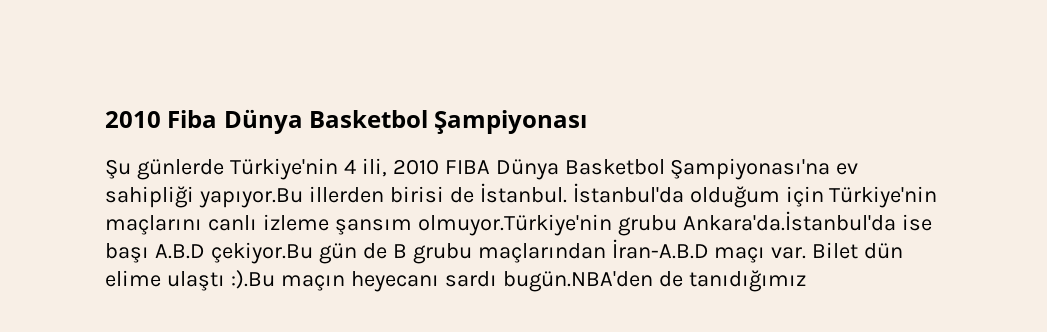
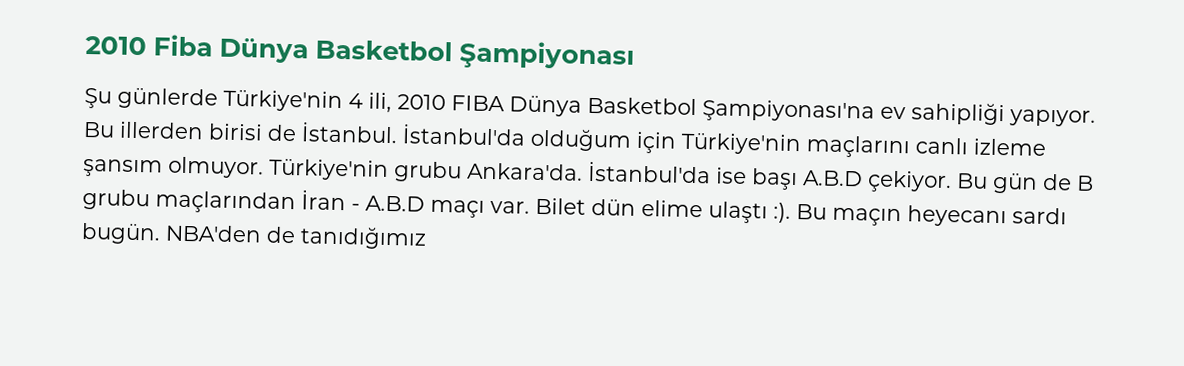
- Şu günlerde Türkiye'nin 4 ili, 2010 FIBA Dünya Basketbol Şampiyonası'na ev sahipliği yapıyor.Bu illerden birisi de İstanbul.
+ Şu günlerde Türkiye'nin 4 ili, 2010 FIBA Dünya Basketbol Şampiyonası'na ev sahipliği yapıyor. Bu illerden birisi de İstanbul.
- İstanbul'da olduğum için Türkiye'nin maçlarını canlı izleme şansım olmuyor.Türkiye'nin grubu Ankara'da.İstanbul'da ise başı A.B.D çekiyor.Bu gün de B grubu maçlarından İran-A.B.D maçı var.
+ İstanbul'da olduğum için Türkiye'nin maçlarını canlı izleme şansım olmuyor. Türkiye'nin grubu Ankara'da. İstanbul'da ise başı A.B.D çekiyor. Bu gün de B grubu maçlarından İran - A.B.D maçı var.
- Bilet dün elime ulaştı :).Bu maçın heyecanı sardı bugün.NBA'den de tanıdığımız
+ Bilet dün elime ulaştı :). Bu maçın heyecanı sardı bugün. NBA'den de tanıdığımız

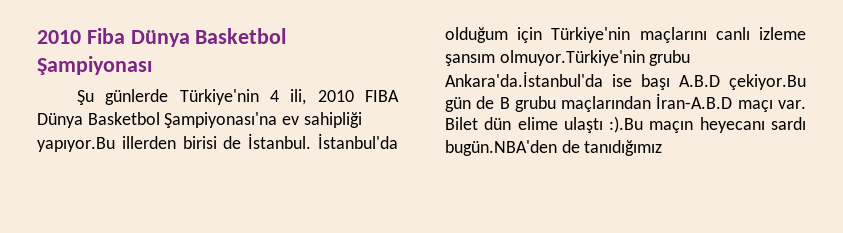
- Şu günlerde Türkiye'nin 4 ili, 2010 FIBA Dünya Basketbol Şampiyonası'na ev sahipliği yapıyor. Bu illerden birisi de İstanbul.
+ Şu günlerde Türkiye'nin 4 ili, 2010 FIBA Dünya Basketbol Şampiyonası'na ev sahipliği yapıyor.Bu illerden birisi de İstanbul.
- İstanbul'da olduğum için Türkiye'nin maçlarını canlı izleme şansım olmuyor. Türkiye'nin grubu Ankara'da. İstanbul'da ise başı A.B.D çekiyor. Bu gün de B grubu maçlarından İran - A.B.D maçı var.
+ İstanbul'da olduğum için Türkiye'nin maçlarını canlı izleme şansım olmuyor.Türkiye'nin grubu Ankara'da.İstanbul'da ise başı A.B.D çekiyor.Bu gün de B grubu maçlarından İran-A.B.D maçı var.
- Bilet dün elime ulaştı :). Bu maçın heyecanı sardı bugün. NBA'den de tanıdığımız
+ Bilet dün elime ulaştı :).Bu maçın heyecanı sardı bugün.NBA'den de tanıdığımız

